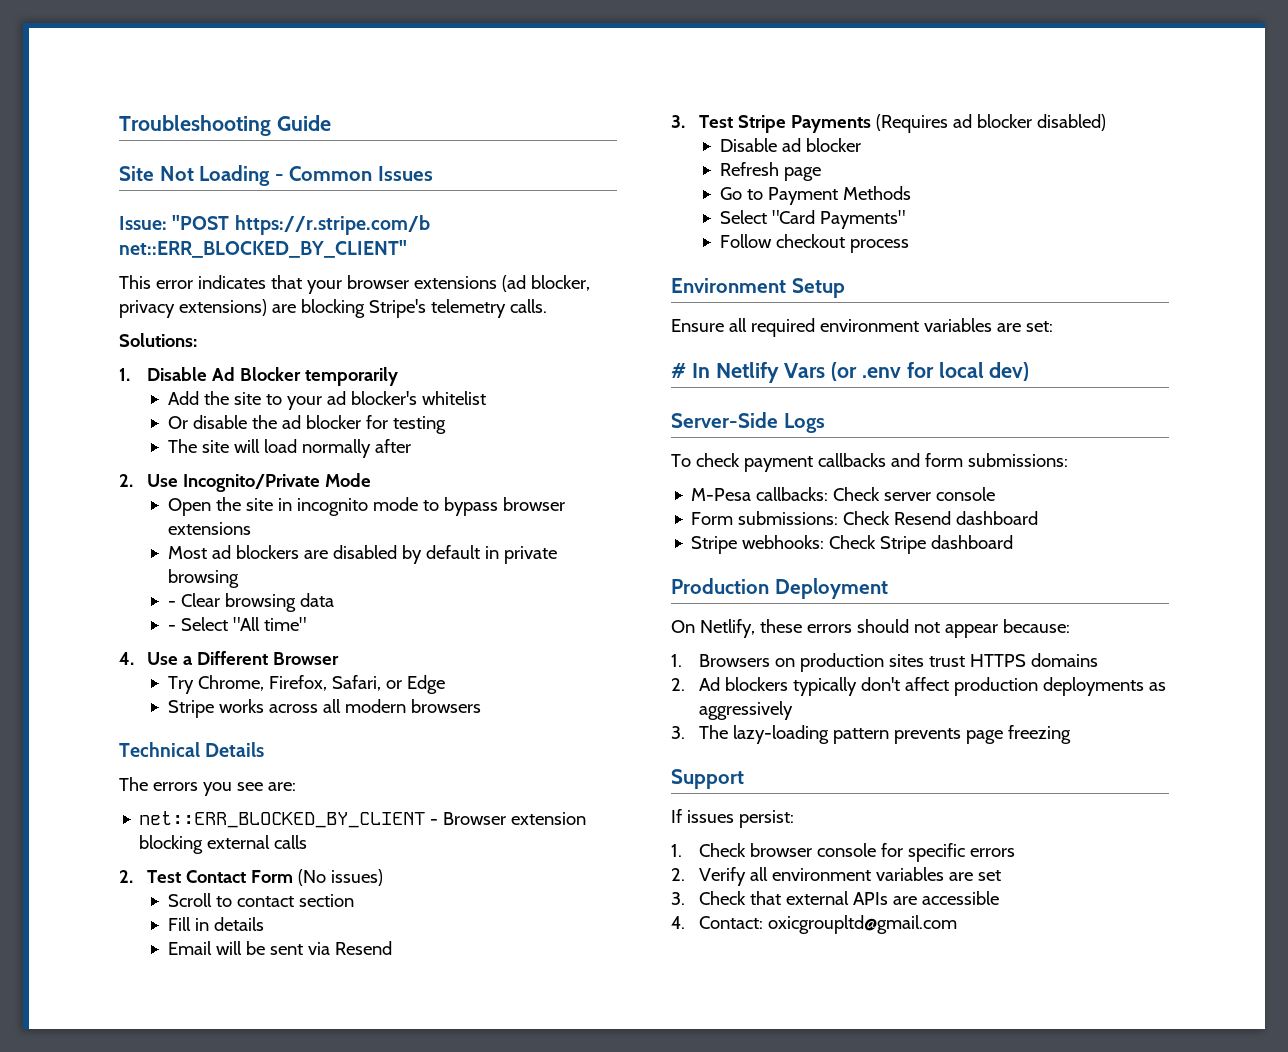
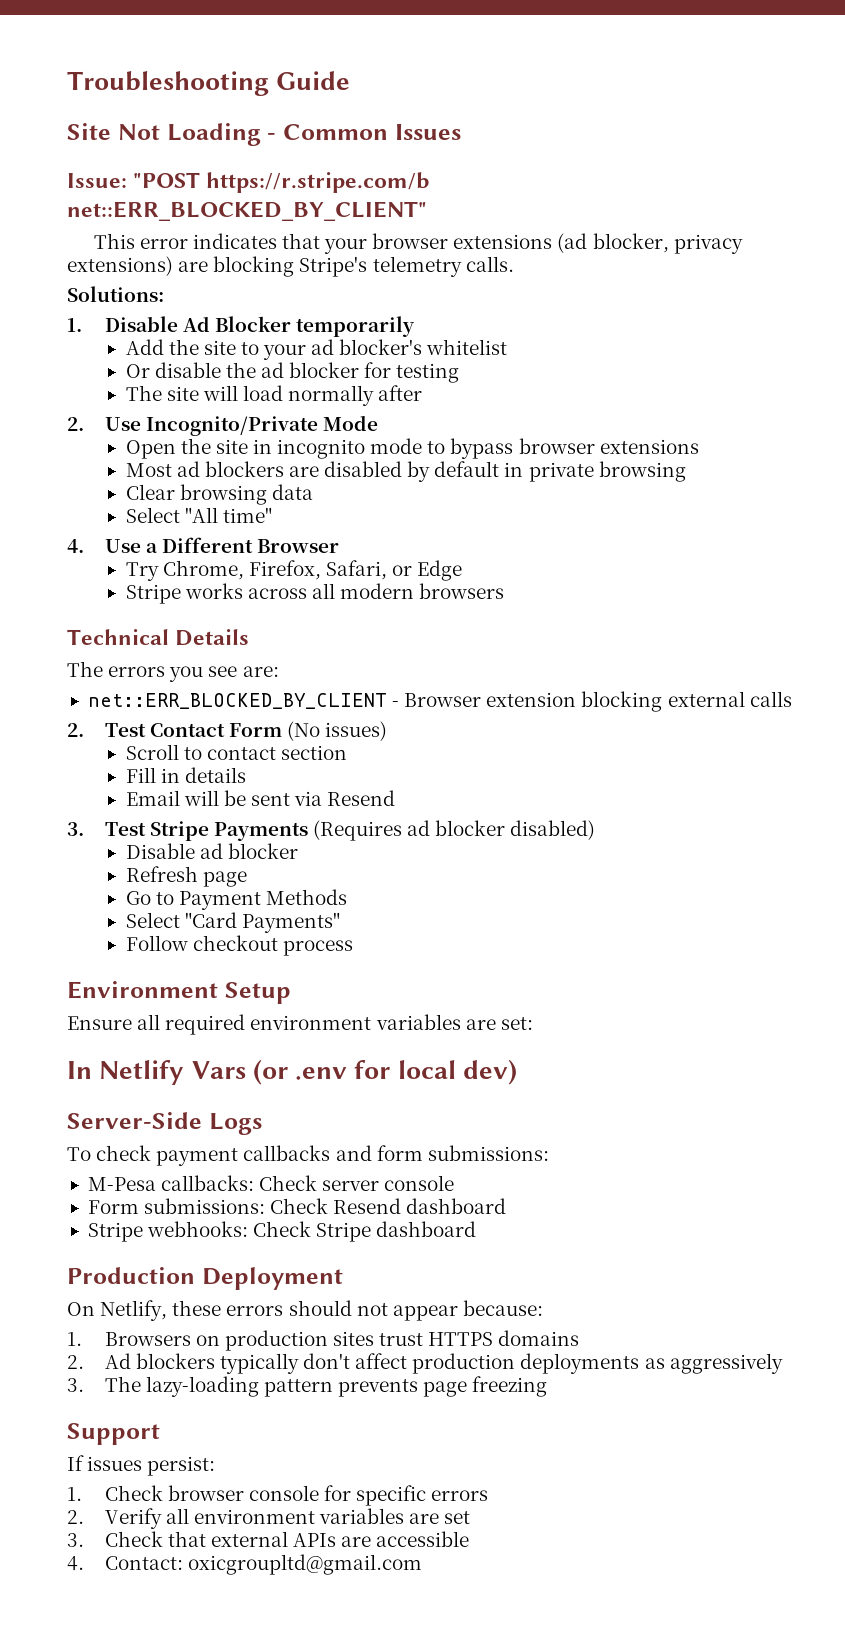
- - Clear browsing data
+ Clear browsing data
- - Select "All time"
+ Select "All time"
- # In Netlify Vars (or .env for local dev)
+ In Netlify Vars (or .env for local dev)

